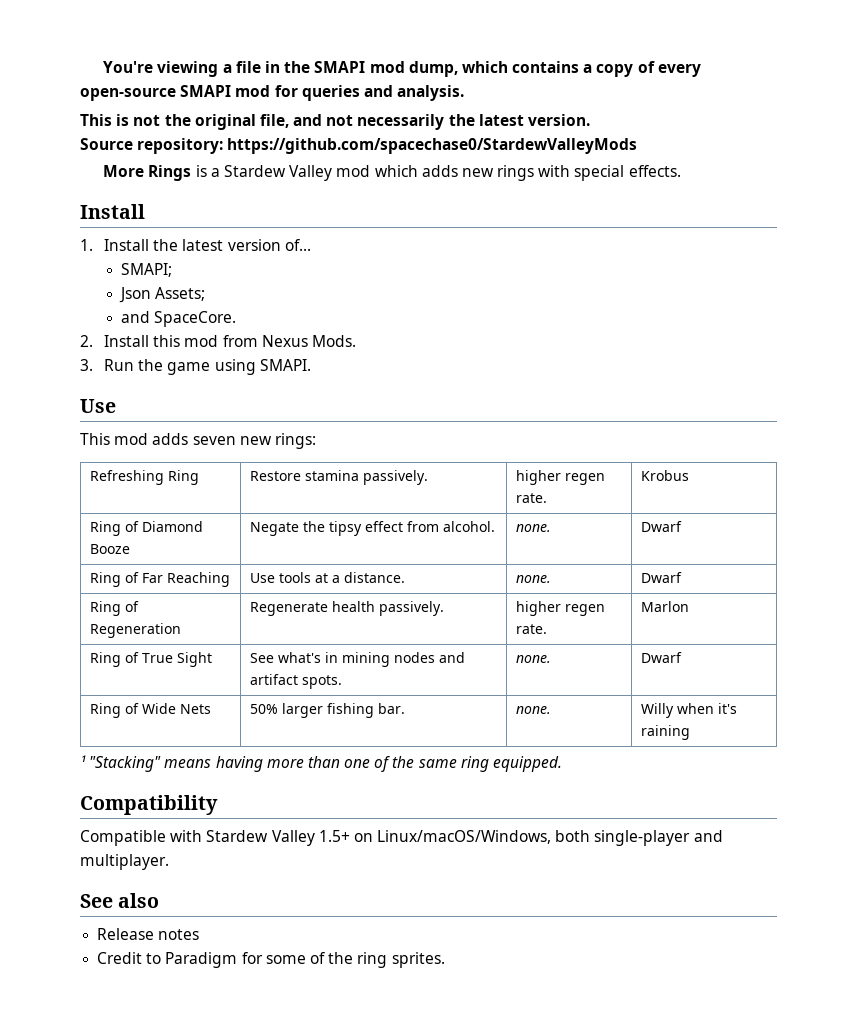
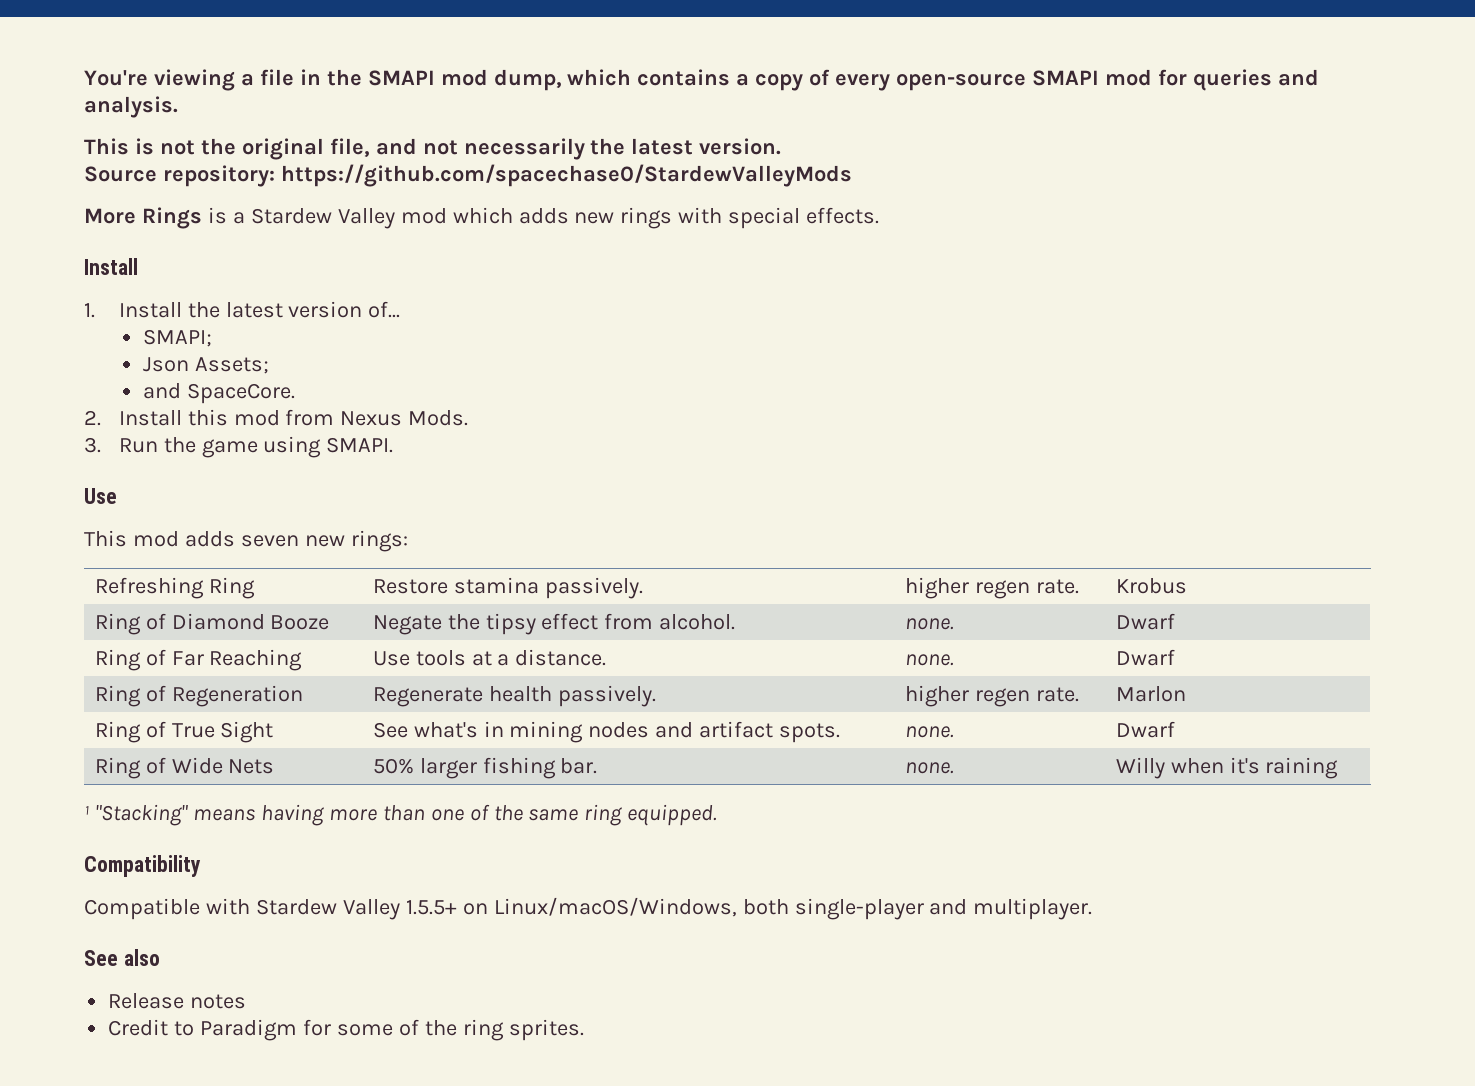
- Compatible with Stardew Valley 1.5+ on Linux/macOS/Windows, both single-player and multiplayer.
+ Compatible with Stardew Valley 1.5.5+ on Linux/macOS/Windows, both single-player and multiplayer.

